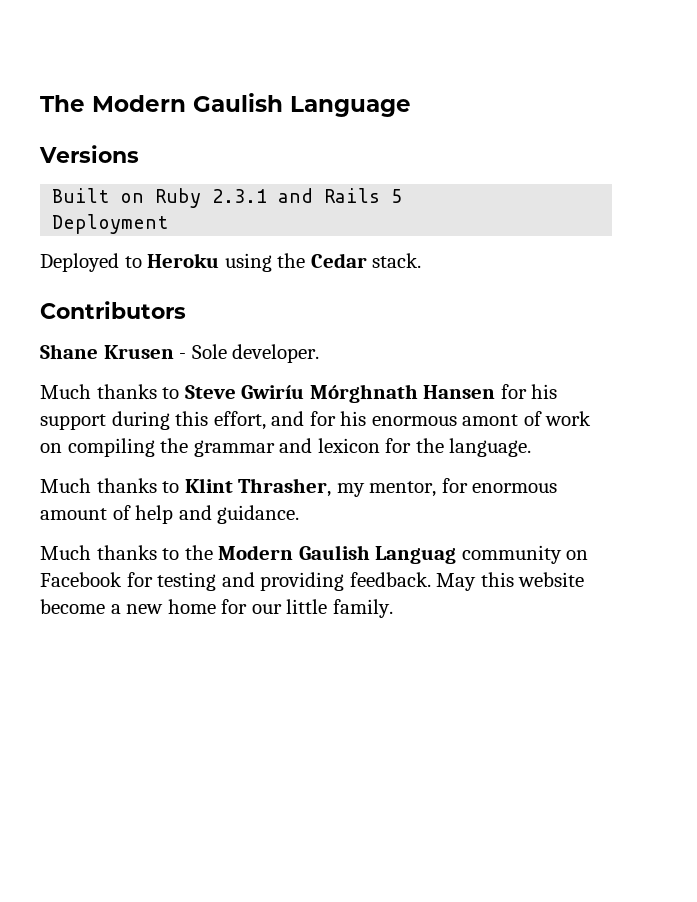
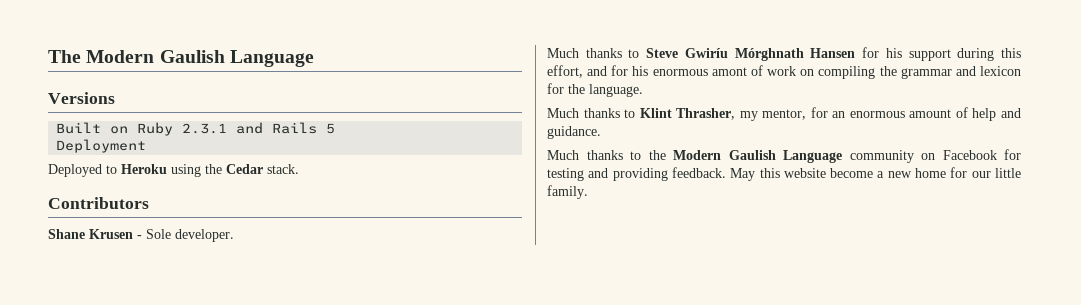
- Much thanks to Klint Thrasher, my mentor, for enormous amount of help and guidance.
+ Much thanks to Klint Thrasher, my mentor, for an enormous amount of help and guidance.
- Much thanks to the Modern Gaulish Languag community on Facebook for testing and providing feedback.
+ Much thanks to the Modern Gaulish Language community on Facebook for testing and providing feedback.

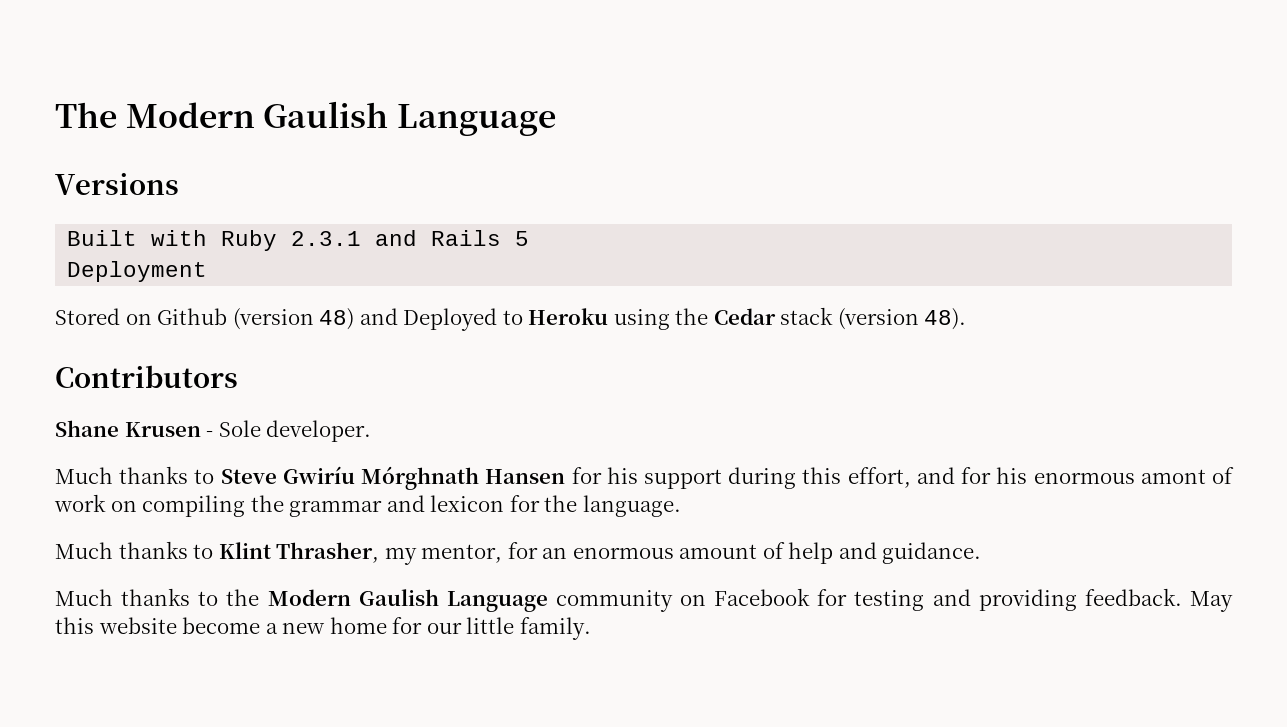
- Built on Ruby 2.3.1 and Rails 5
+ Built with Ruby 2.3.1 and Rails 5
- Deployed to Heroku using the Cedar stack.
+ Stored on Github (version 48) and Deployed to Heroku using the Cedar stack (version 48).

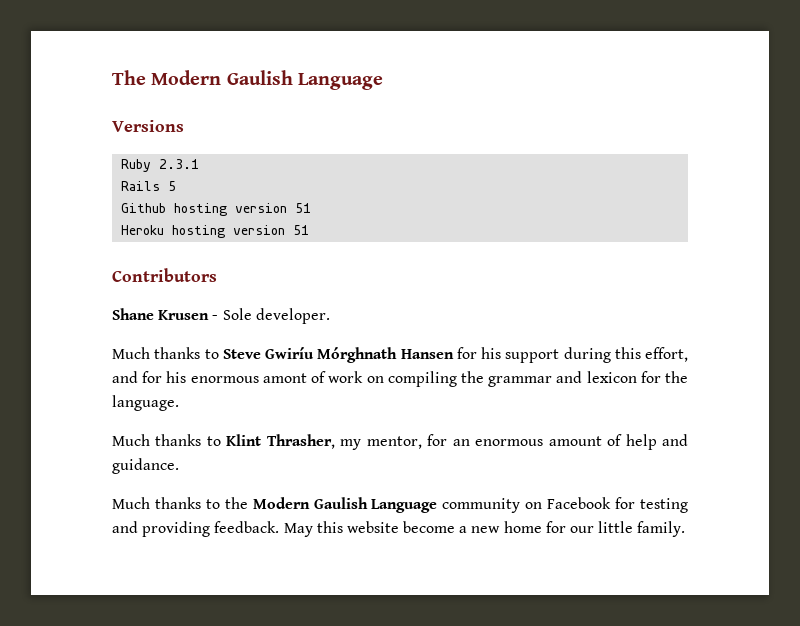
- Built with Ruby 2.3.1 and Rails 5
+ Ruby 2.3.1
+ Rails 5
- Deployment
- Stored on Github (version 48) and Deployed to Heroku using the Cedar stack (version 48).
+ Github hosting version 51
+ Heroku hosting version 51

